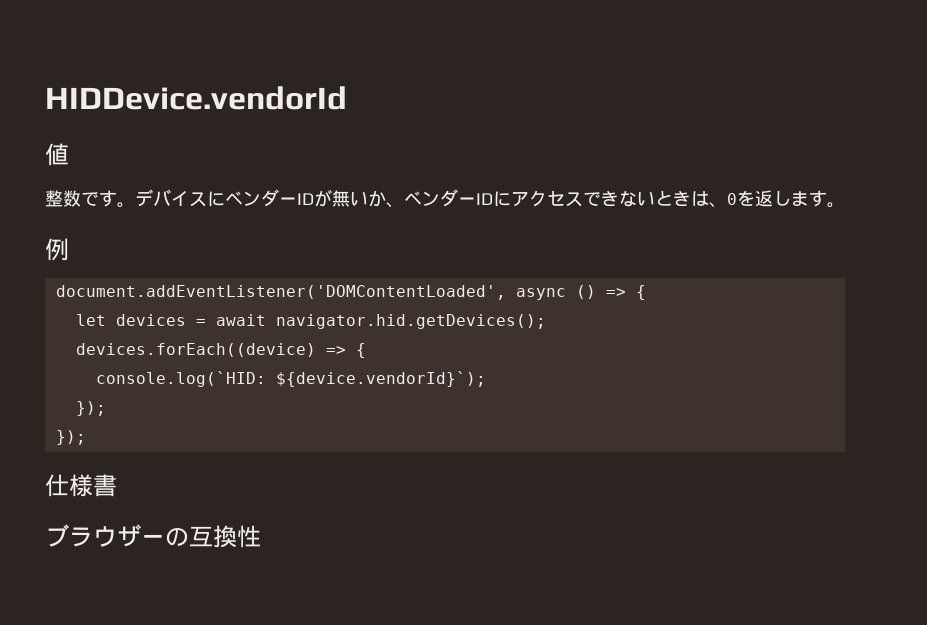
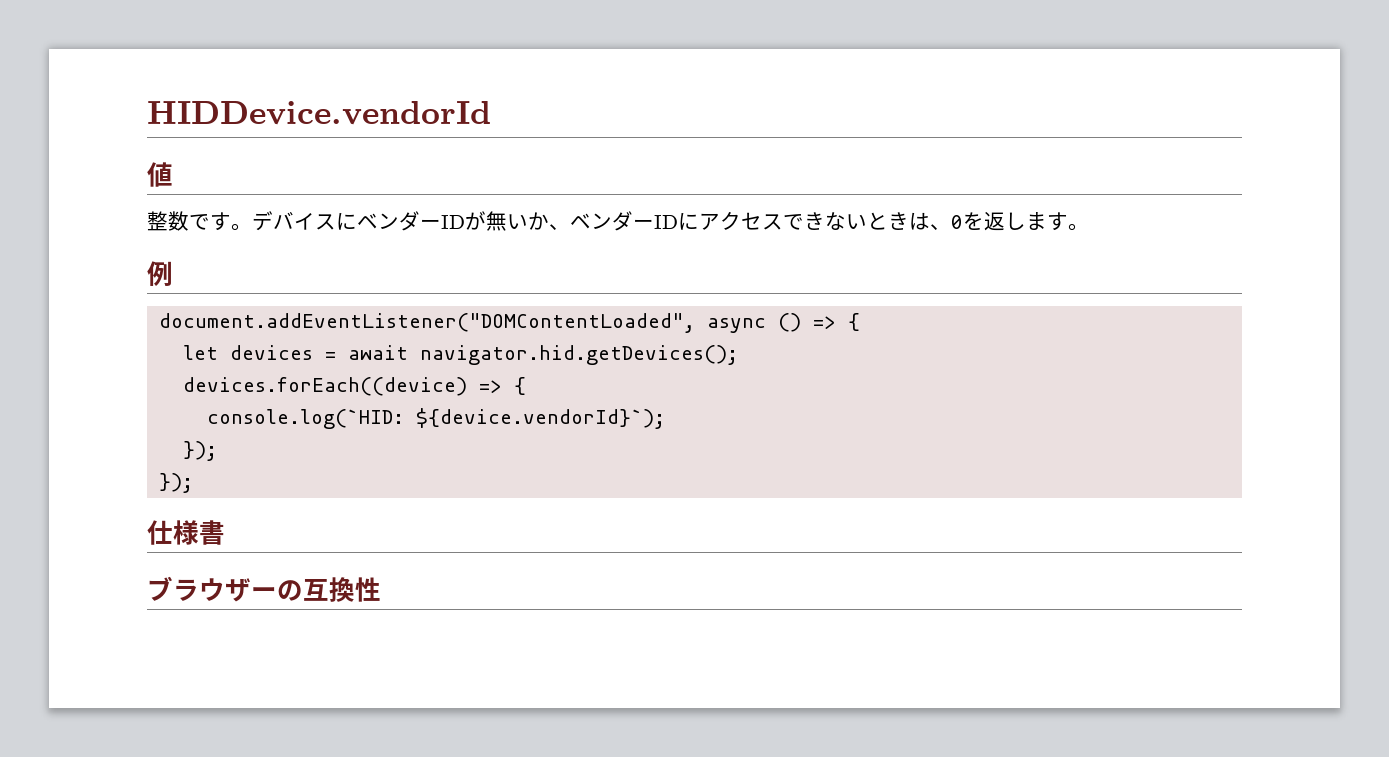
- document.addEventListener('DOMContentLoaded', async () => {
+ document.addEventListener("DOMContentLoaded", async () => {

